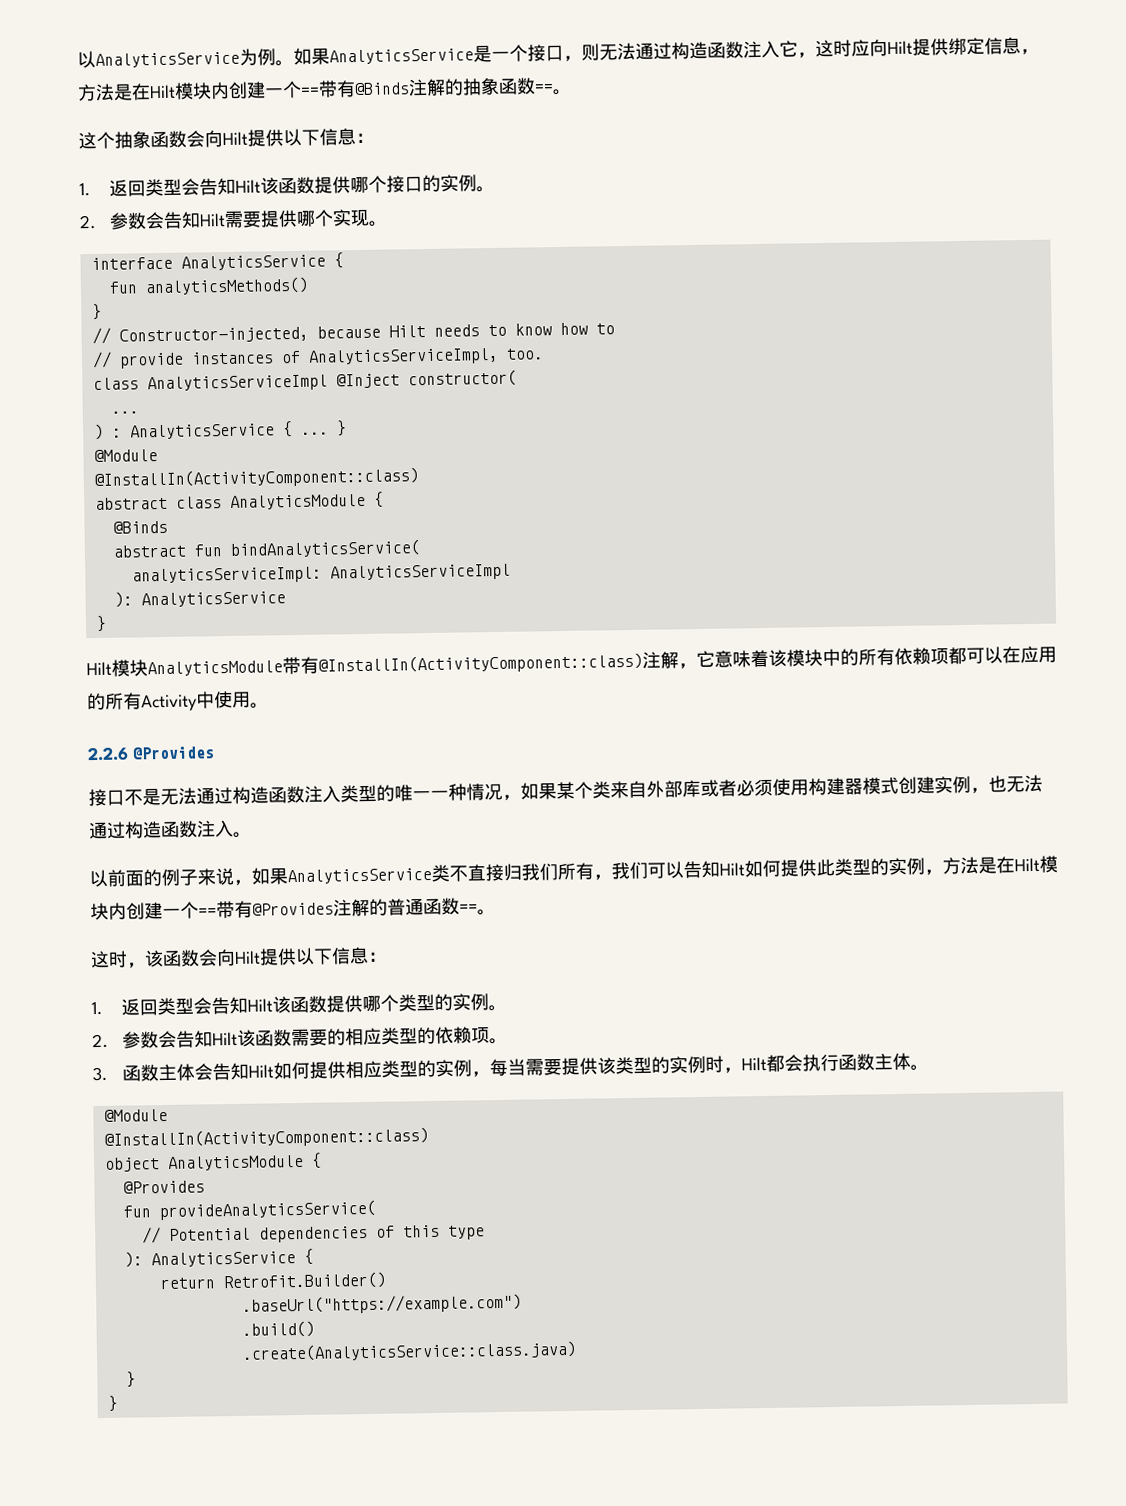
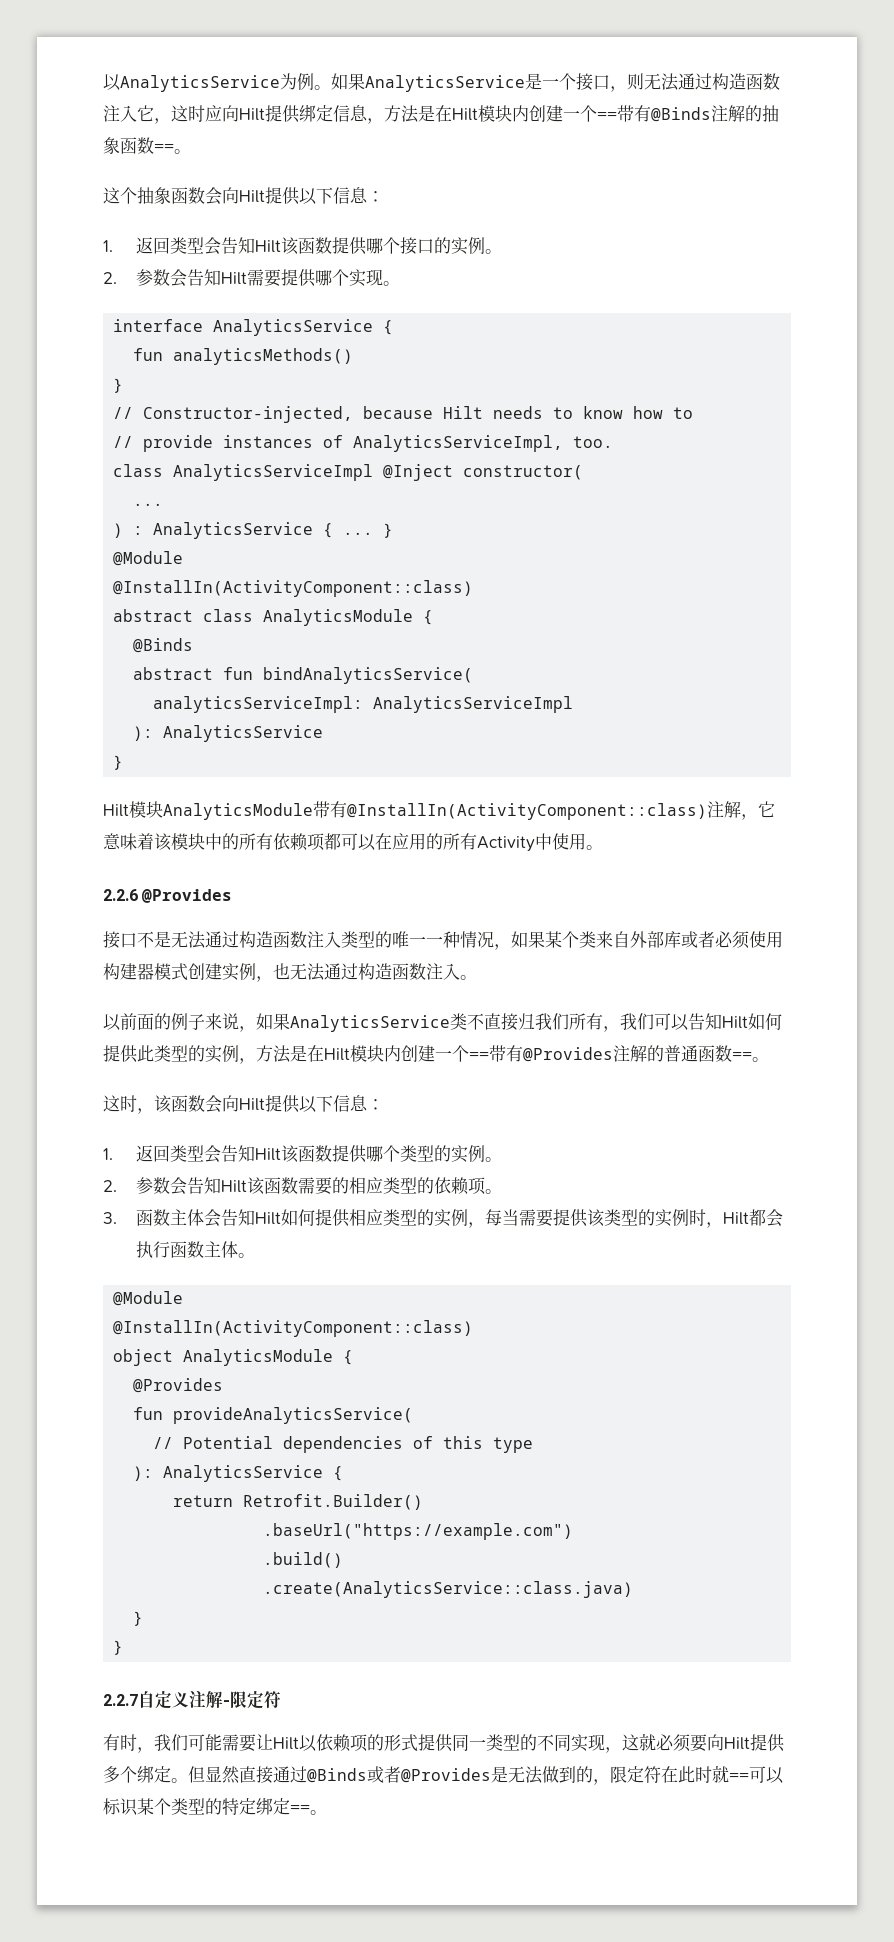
+ 2.2.7自定义注解-限定符
+ 有时，我们可能需要让Hilt以依赖项的形式提供同一类型的不同实现，这就必须要向Hilt提供多个绑定。但显然直接通过@Binds或者@Provides是无法做到的，限定符在此时就==可以标识某个类型的特定绑定==。

